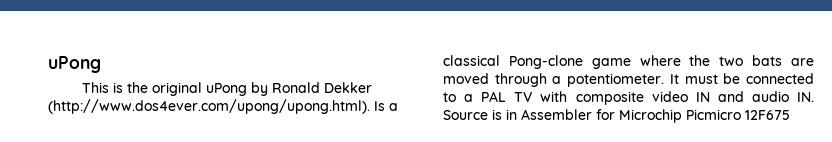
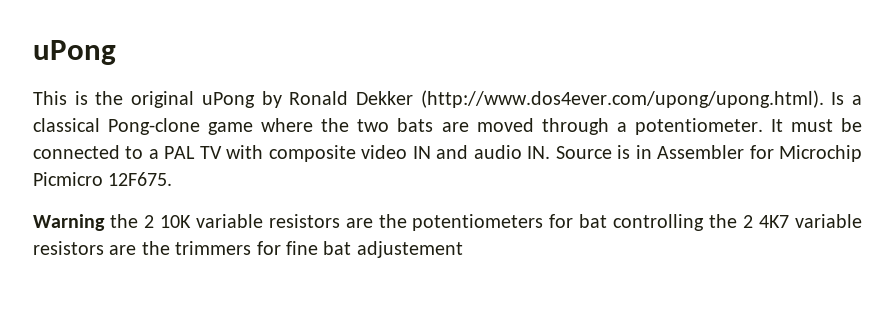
- It must be connected to a PAL TV with composite video IN and audio IN. Source is in Assembler for Microchip Picmicro 12F675
+ It must be connected to a PAL TV with composite video IN and audio IN. Source is in Assembler for Microchip Picmicro 12F675.
+ Warning the 2 10K variable resistors are the potentiometers for bat controlling the 2 4K7 variable resistors are the trimmers for fine bat adjustement

